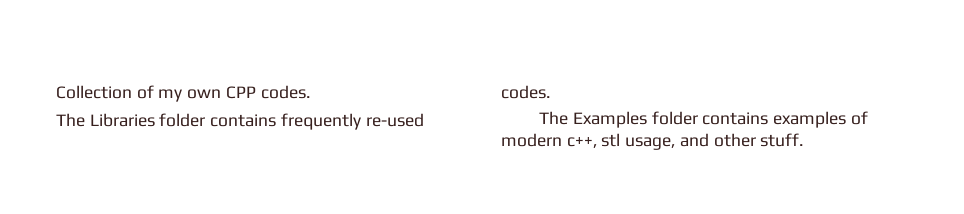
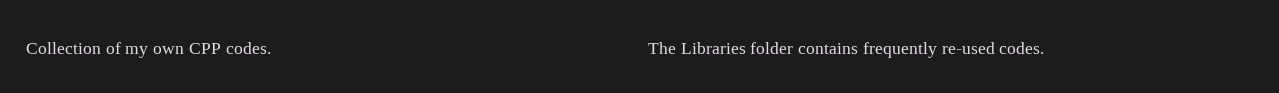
- The Examples folder contains examples of modern c++, stl usage, and other stuff.

